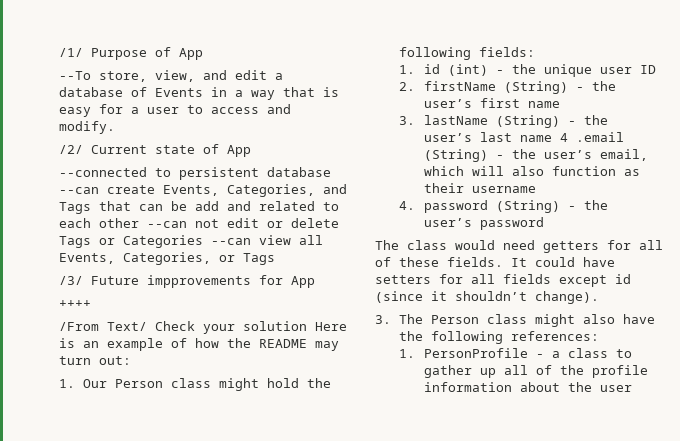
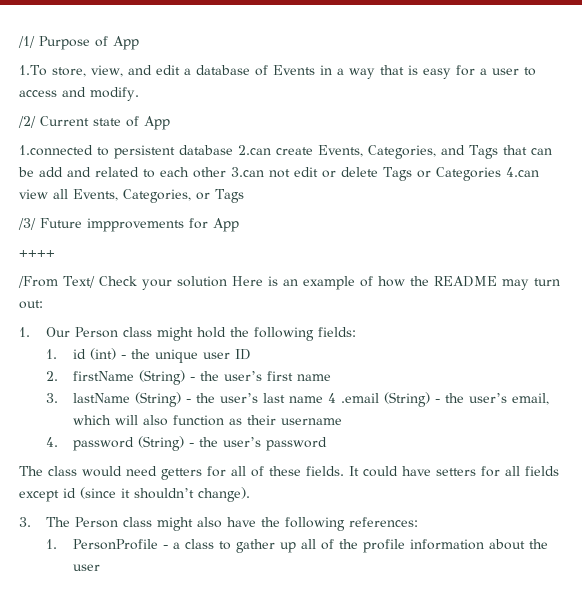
- --To store, view, and edit a database of Events in a way that is easy for a user to access and modify.
+ 1.To store, view, and edit a database of Events in a way that is easy for a user to access and modify.
- --connected to persistent database --can create Events, Categories, and Tags that can be add and related to each other --can not edit or delete Tags or Categories --can view all Events, Categories, or Tags
+ 1.connected to persistent database 2.can create Events, Categories, and Tags that can be add and related to each other 3.can not edit or delete Tags or Categories 4.can view all Events, Categories, or Tags

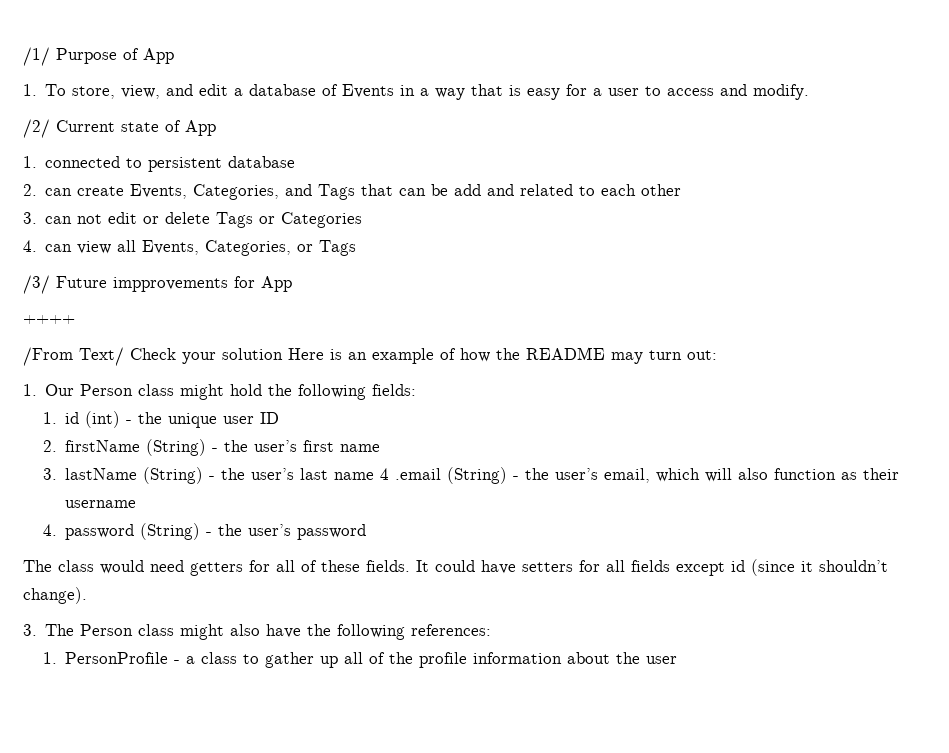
- 1.To store, view, and edit a database of Events in a way that is easy for a user to access and modify.
+ 1. To store, view, and edit a database of Events in a way that is easy for a user to access and modify.
- 1.connected to persistent database 2.can create Events, Categories, and Tags that can be add and related to each other 3.can not edit or delete Tags or Categories 4.can view all Events, Categories, or Tags
+ 1. connected to persistent database
+ 2. can create Events, Categories, and Tags that can be add and related to each other
+ 3. can not edit or delete Tags or Categories
+ 4. can view all Events, Categories, or Tags

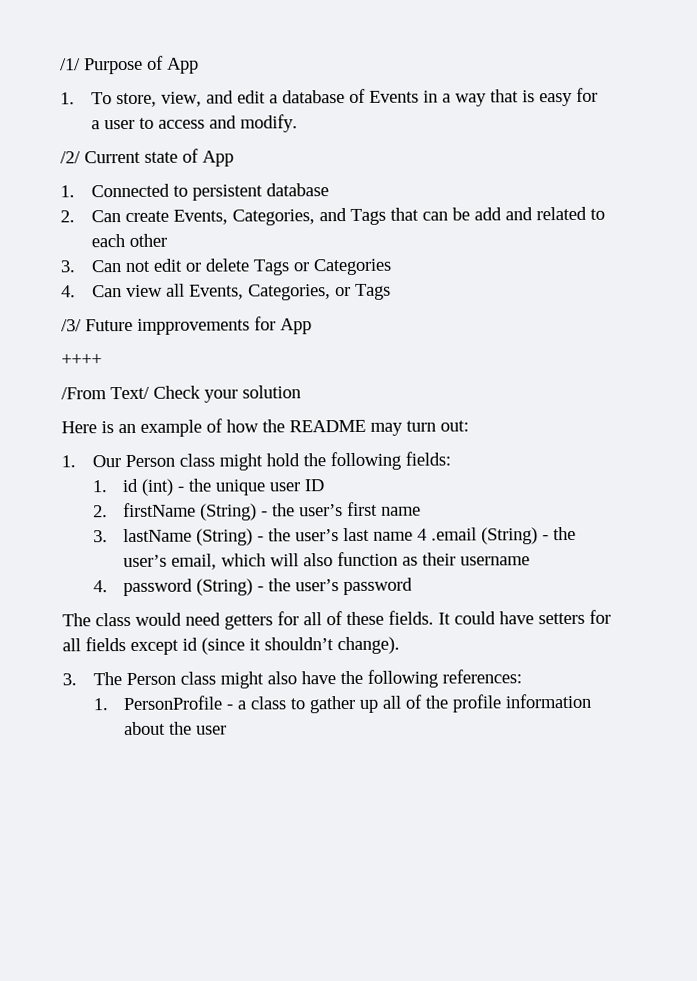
- 1. connected to persistent database
+ 1. Connected to persistent database
- 2. can create Events, Categories, and Tags that can be add and related to each other
+ 2. Can create Events, Categories, and Tags that can be add and related to each other
- 3. can not edit or delete Tags or Categories
+ 3. Can not edit or delete Tags or Categories
- 4. can view all Events, Categories, or Tags
+ 4. Can view all Events, Categories, or Tags
- /From Text/ Check your solution Here is an example of how the README may turn out:
+ /From Text/ Check your solution
+ Here is an example of how the README may turn out:

